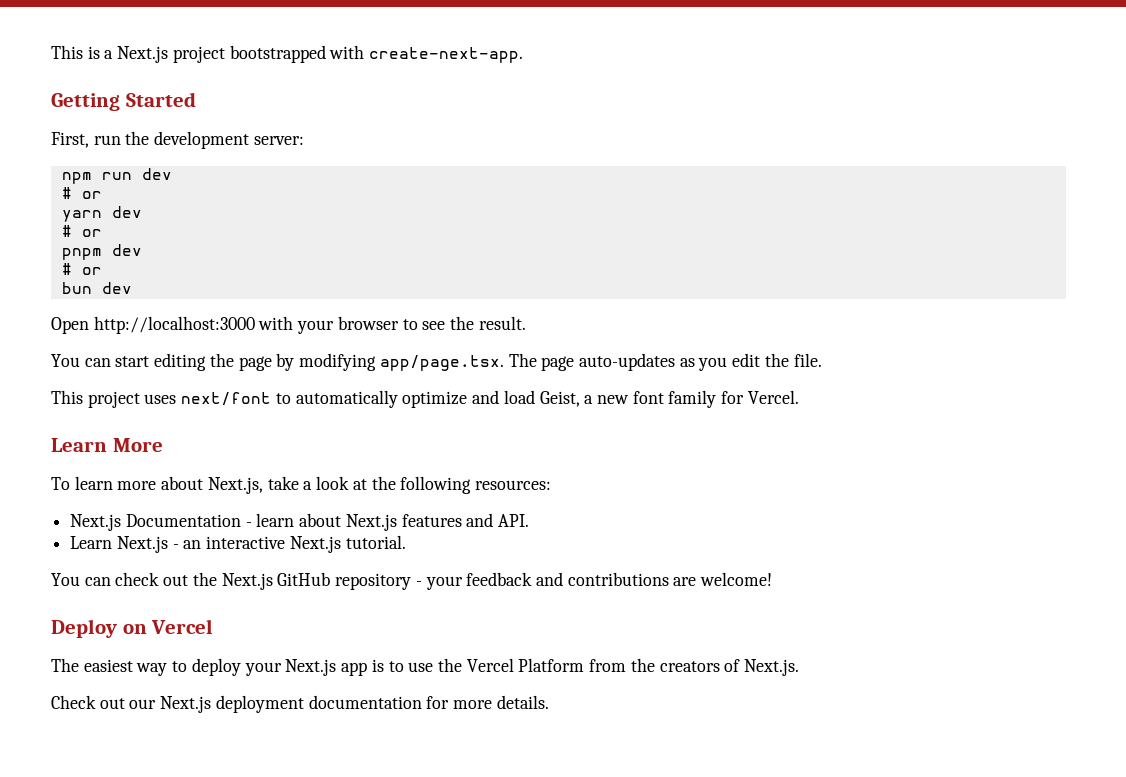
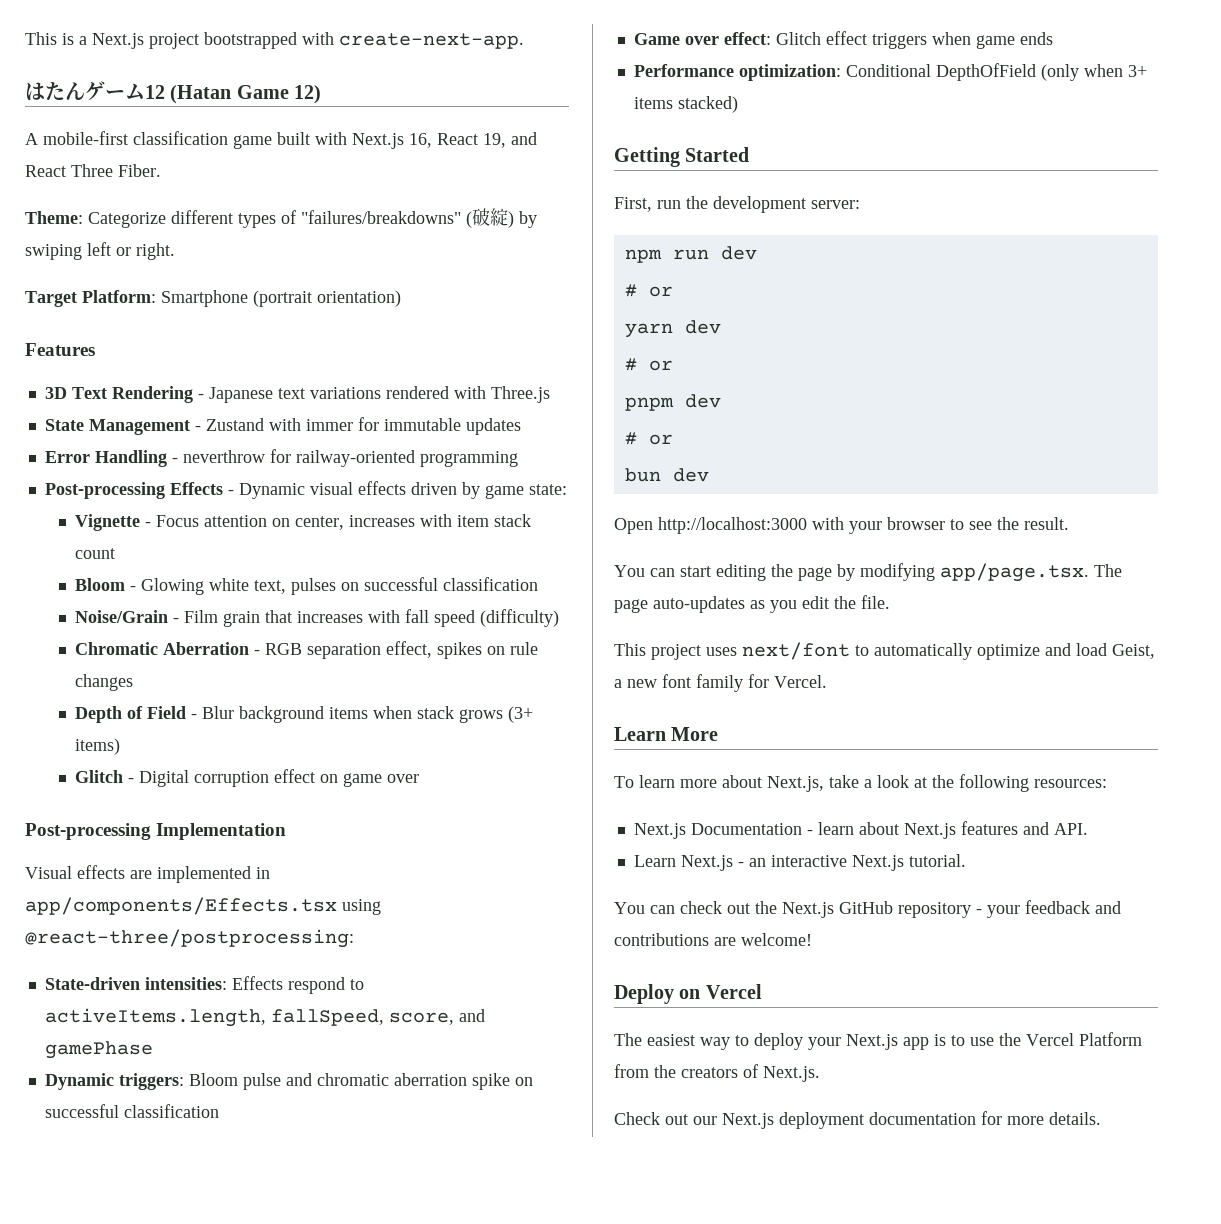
+ はたんゲーム12 (Hatan Game 12)
+ A mobile-first classification game built with Next.js 16, React 19, and React Three Fiber.
+ Theme: Categorize different types of "failures/breakdowns" (破綻) by swiping left or right.
+ Target Platform: Smartphone (portrait orientation)
+ Features
+ 3D Text Rendering - Japanese text variations rendered with Three.js
+ State Management - Zustand with immer for immutable updates
+ Error Handling - neverthrow for railway-oriented programming
+ Post-processing Effects - Dynamic visual effects driven by game state:
+ Vignette - Focus attention on center, increases with item stack count
+ Bloom - Glowing white text, pulses on successful classification
+ Noise/Grain - Film grain that increases with fall speed (difficulty)
+ Chromatic Aberration - RGB separation effect, spikes on rule changes
+ Depth of Field - Blur background items when stack grows (3+ items)
+ Glitch - Digital corruption effect on game over
+ Post-processing Implementation
+ Visual effects are implemented in app/components/Effects.tsx using @react-three/postprocessing:
+ State-driven intensities: Effects respond to activeItems.length, fallSpeed, score, and gamePhase
+ Dynamic triggers: Bloom pulse and chromatic aberration spike on successful classification
+ Game over effect: Glitch effect triggers when game ends
+ Performance optimization: Conditional DepthOfField (only when 3+ items stacked)

